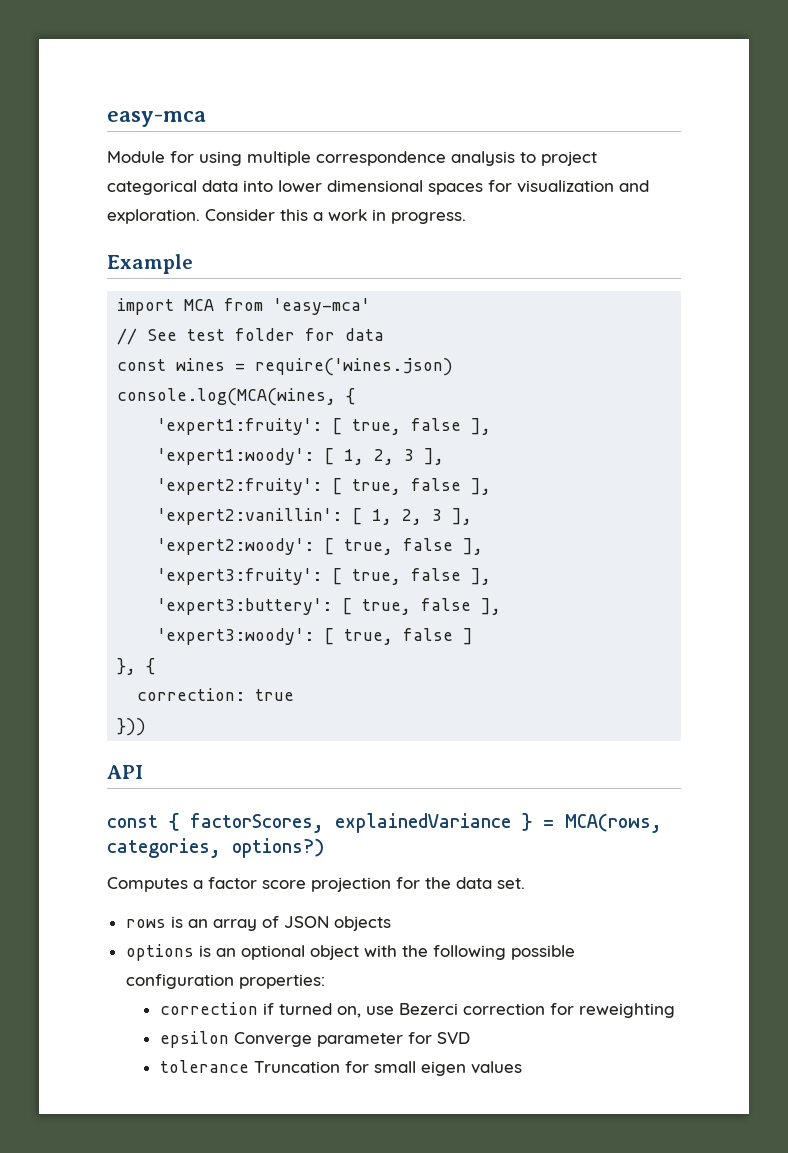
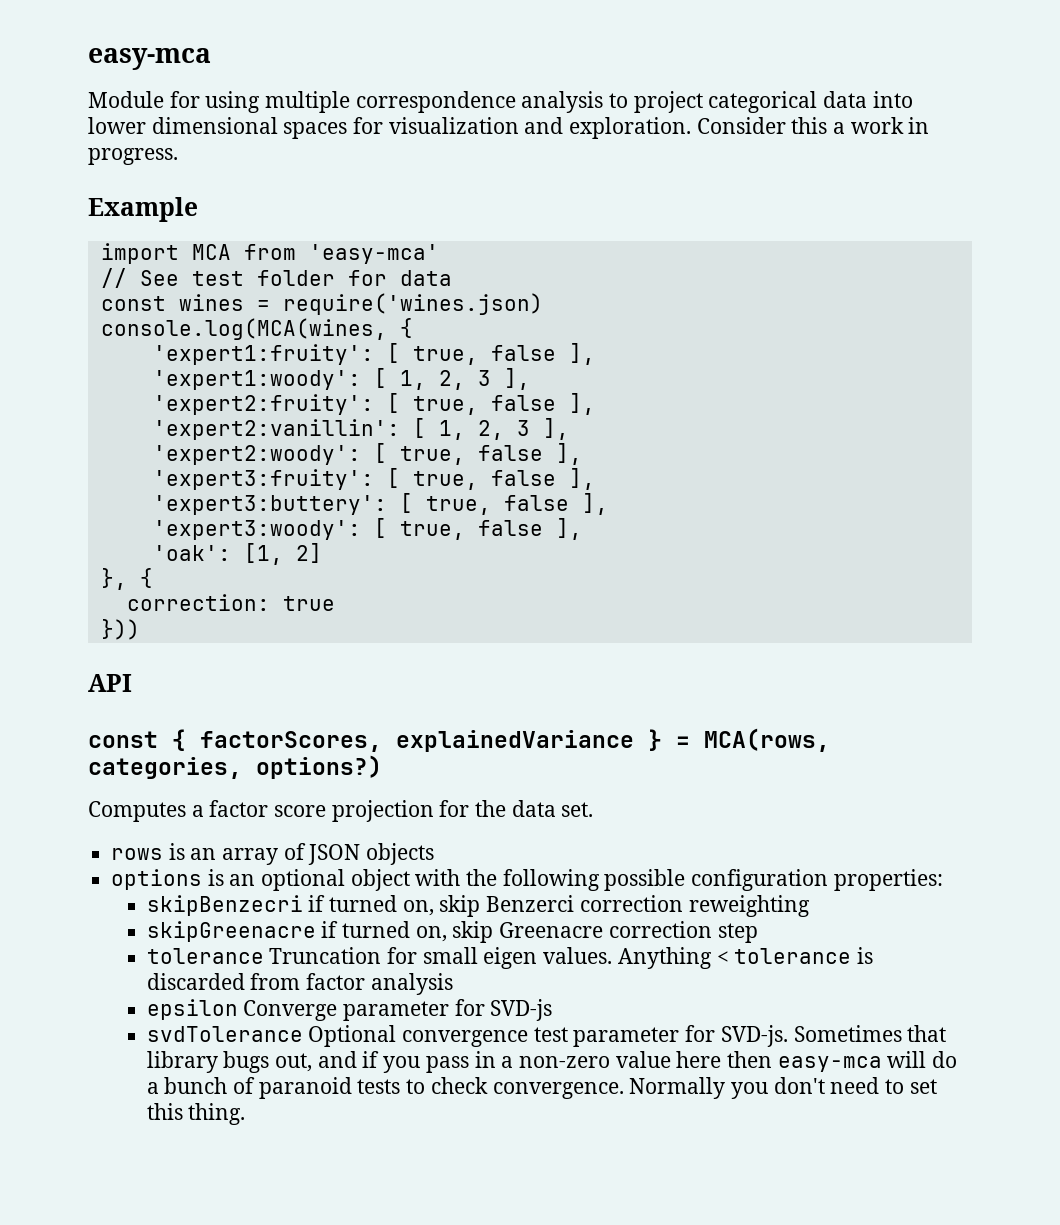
- 'expert3:woody': [ true, false ]
+ 'expert3:woody': [ true, false ],
+ 'oak': [1, 2]
- correction if turned on, use Bezerci correction for reweighting
- epsilon Converge parameter for SVD
+ skipBenzecri if turned on, skip Benzerci correction reweighting
+ skipGreenacre if turned on, skip Greenacre correction step
- tolerance Truncation for small eigen values
+ tolerance Truncation for small eigen values. Anything < tolerance is discarded from factor analysis
+ epsilon Converge parameter for SVD-js
+ svdTolerance Optional convergence test parameter for SVD-js. Sometimes that library bugs out, and if you pass in a non-zero value here then easy-mca will do a bunch of paranoid tests to check convergence. Normally you don't need to set this thing.

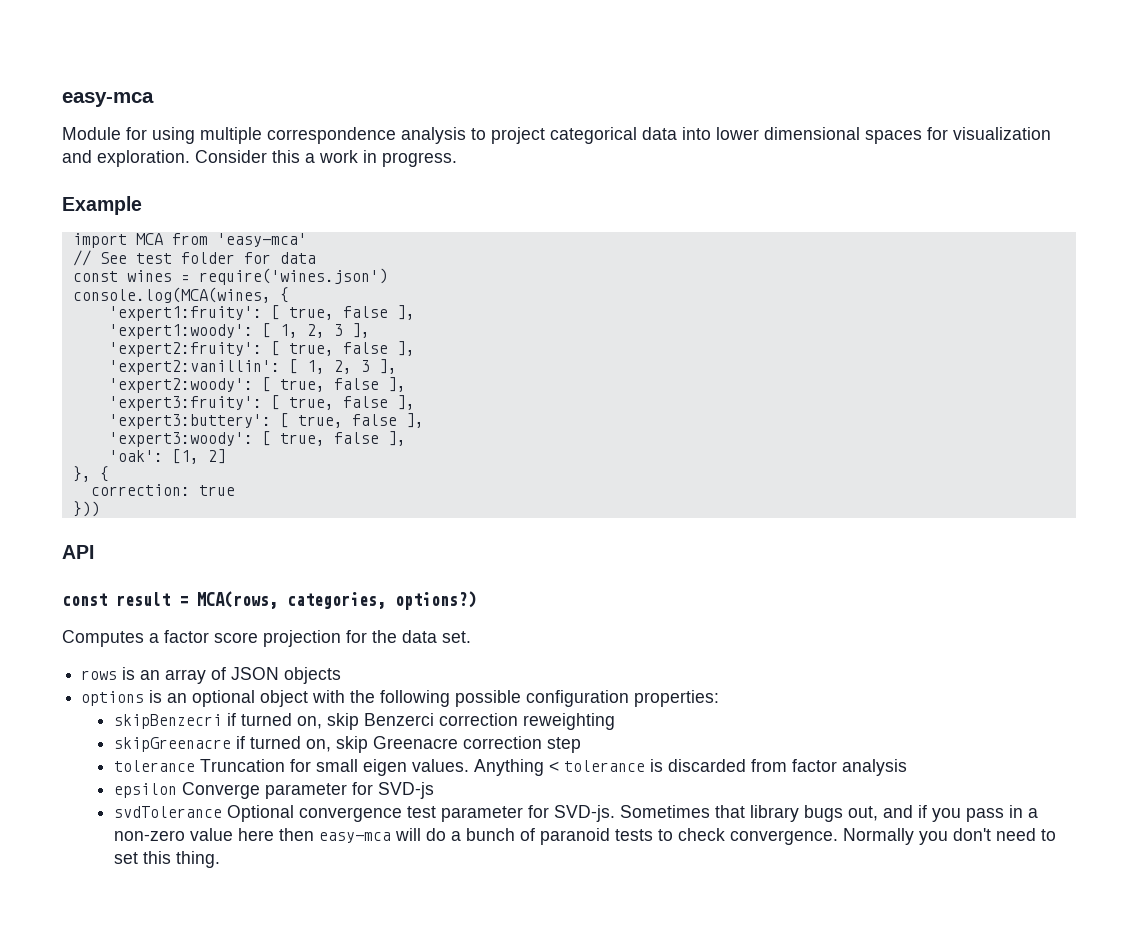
- const wines = require('wines.json)
+ const wines = require('wines.json')
- const { factorScores, explainedVariance } = MCA(rows, categories, options?)
+ const result = MCA(rows, categories, options?)

